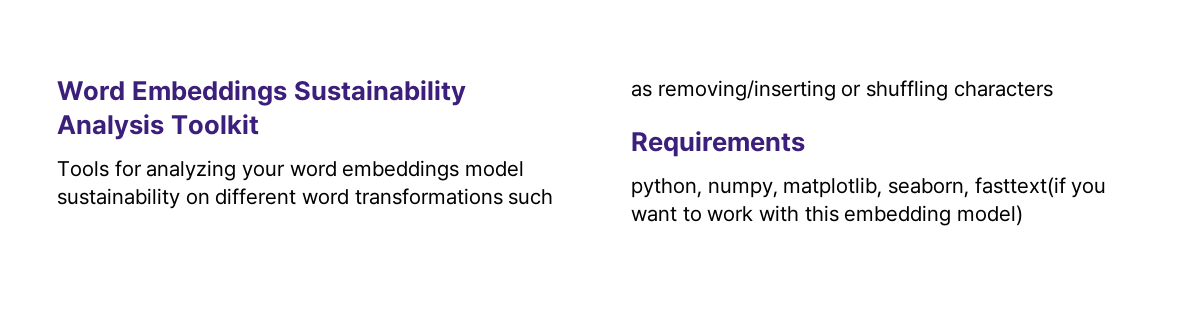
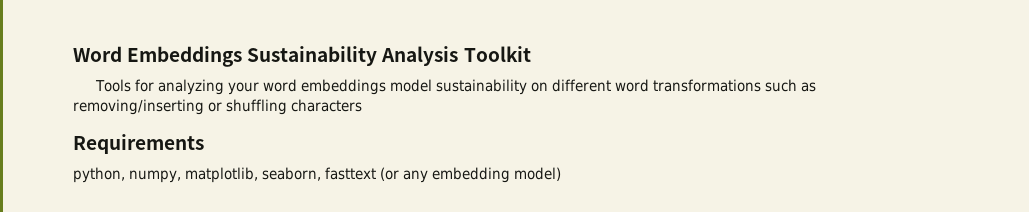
- python, numpy, matplotlib, seaborn, fasttext(if you want to work with this embedding model)
+ python, numpy, matplotlib, seaborn, fasttext (or any embedding model)

